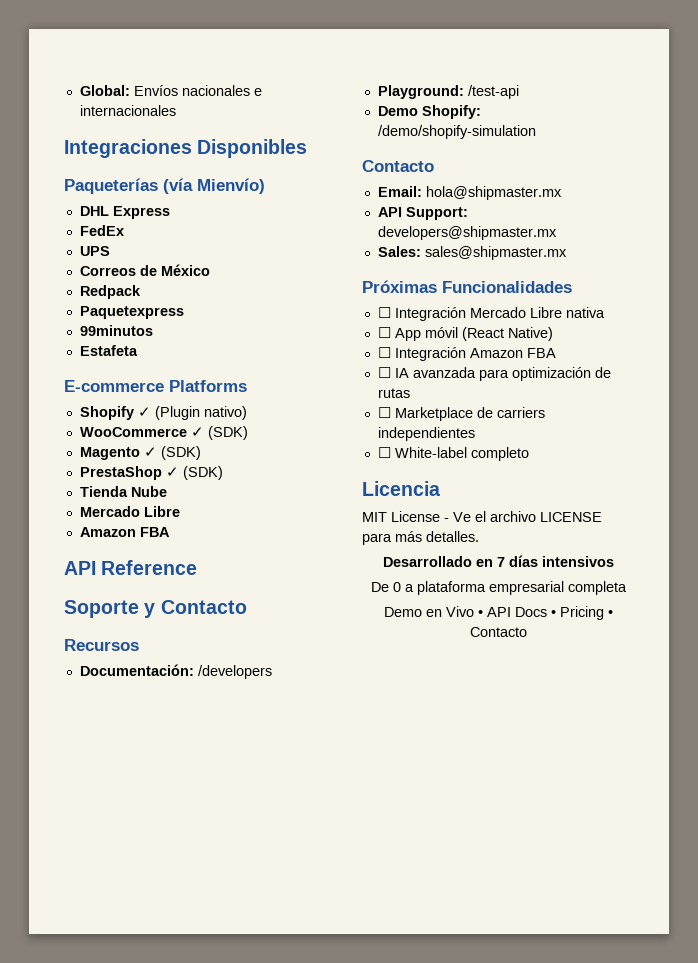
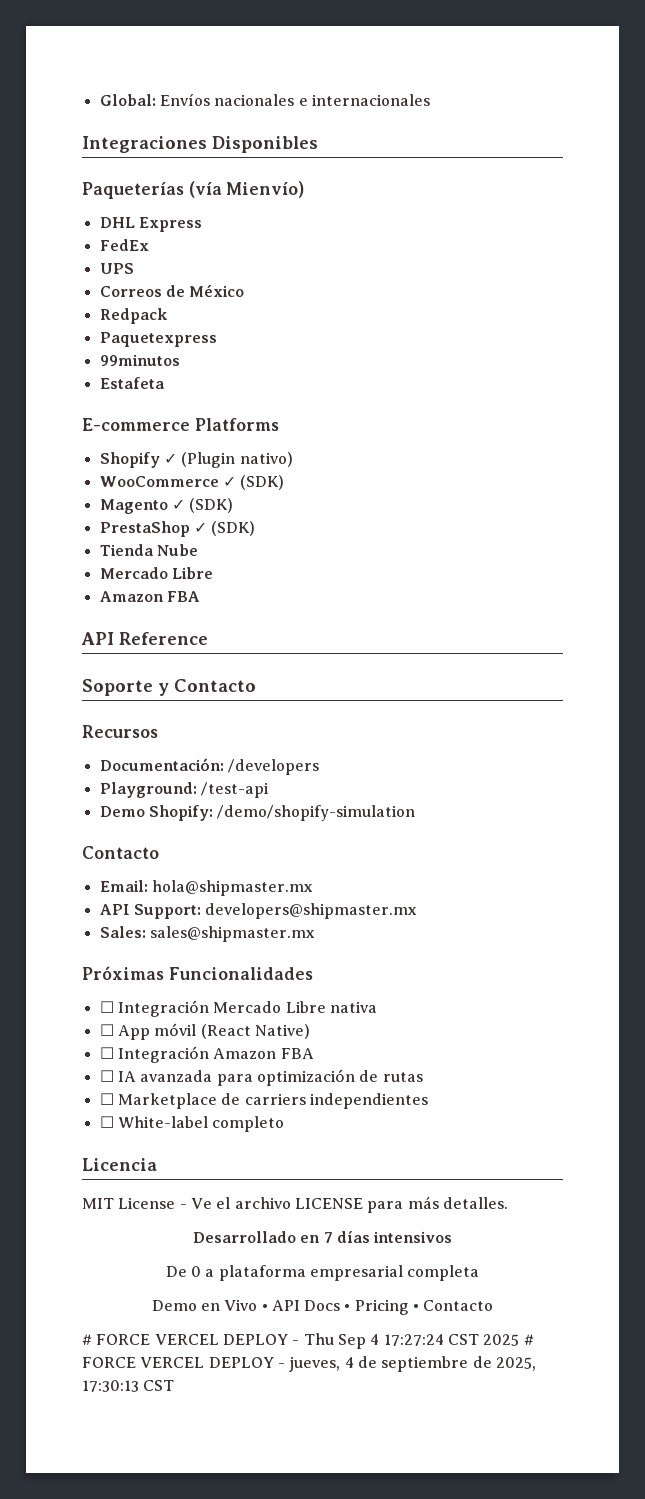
+ # FORCE VERCEL DEPLOY - Thu Sep 4 17:27:24 CST 2025 # FORCE VERCEL DEPLOY - jueves, 4 de septiembre de 2025, 17:30:13 CST

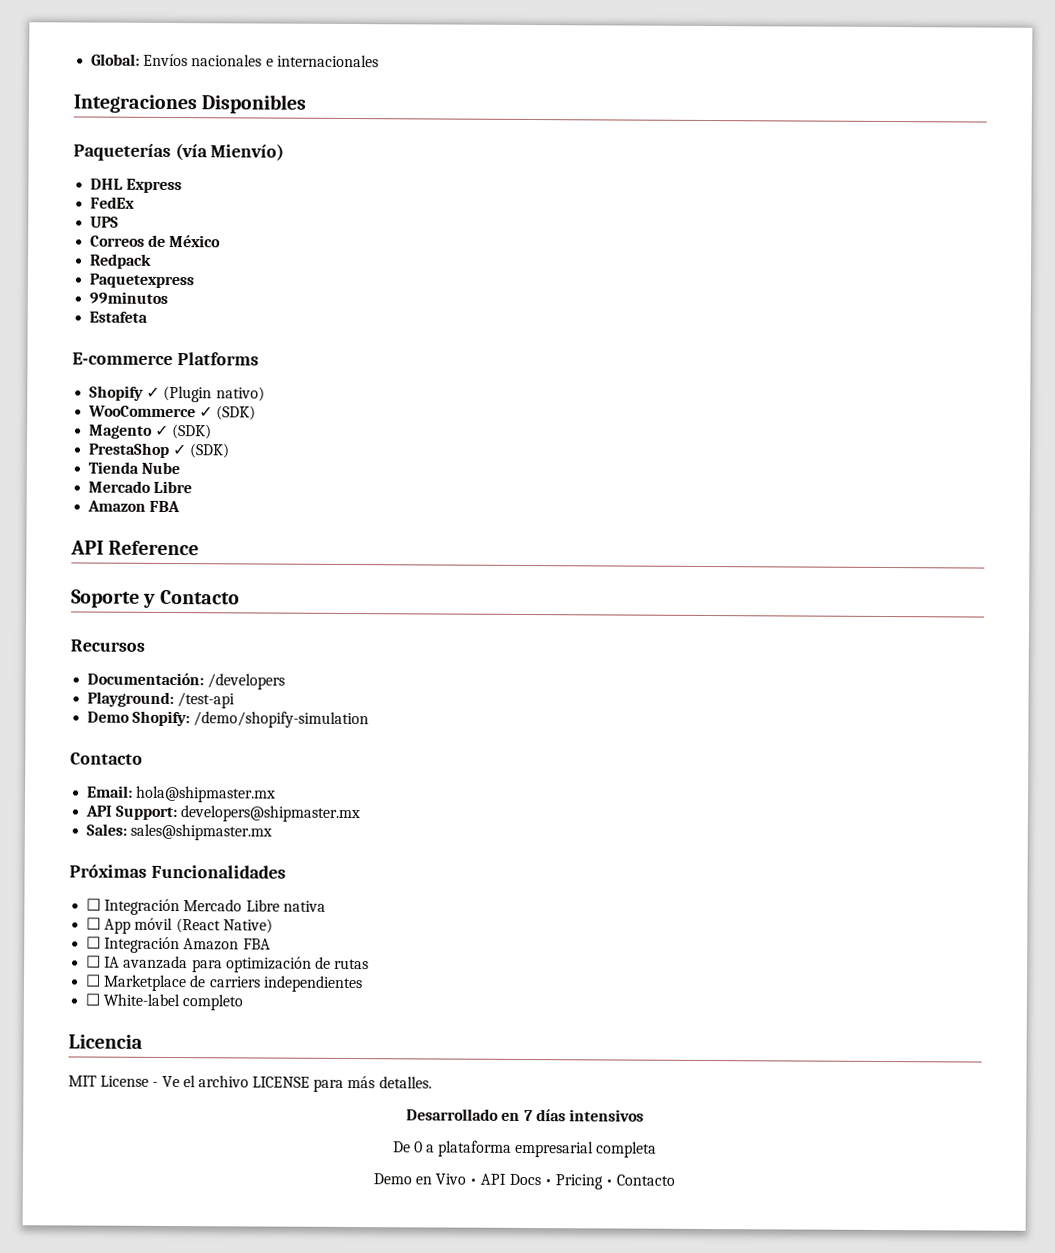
- # FORCE VERCEL DEPLOY - Thu Sep 4 17:27:24 CST 2025 # FORCE VERCEL DEPLOY - jueves, 4 de septiembre de 2025, 17:30:13 CST

